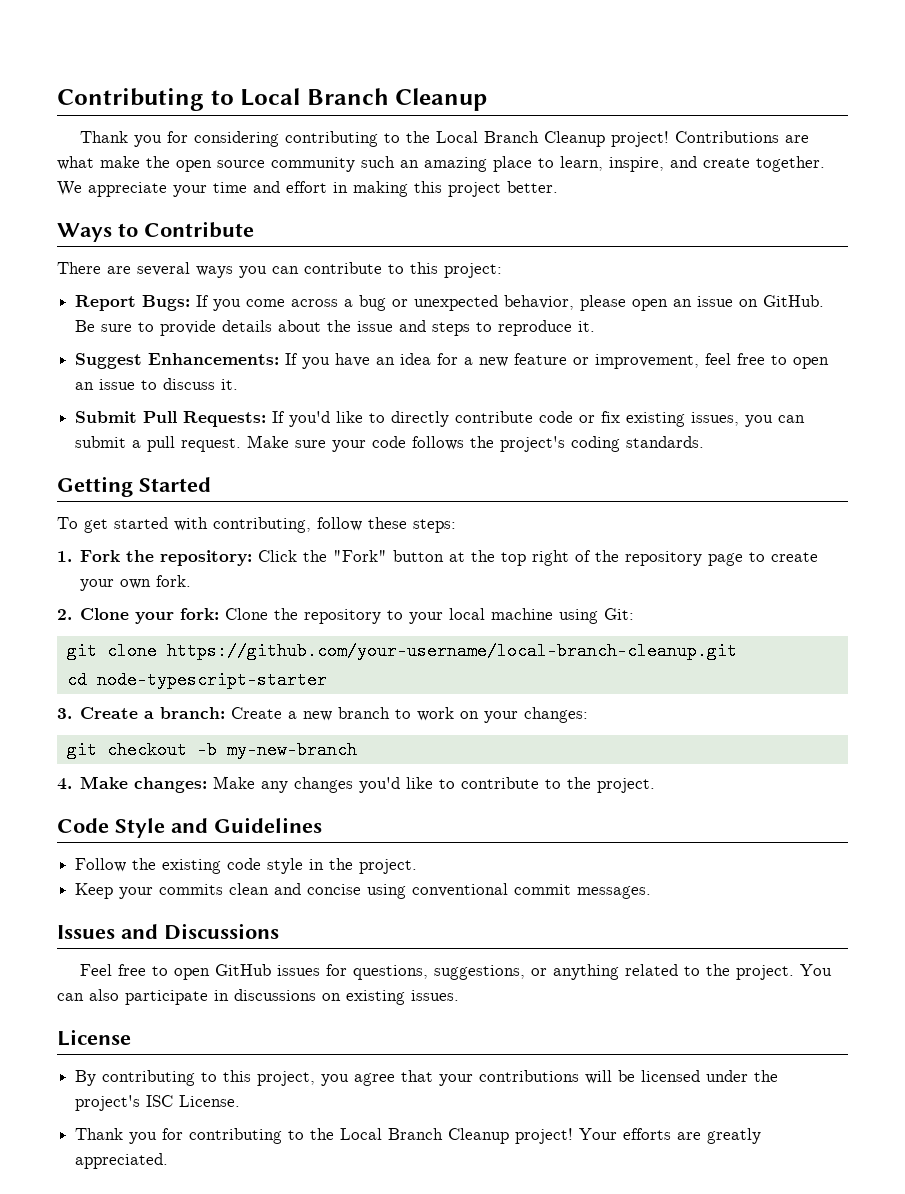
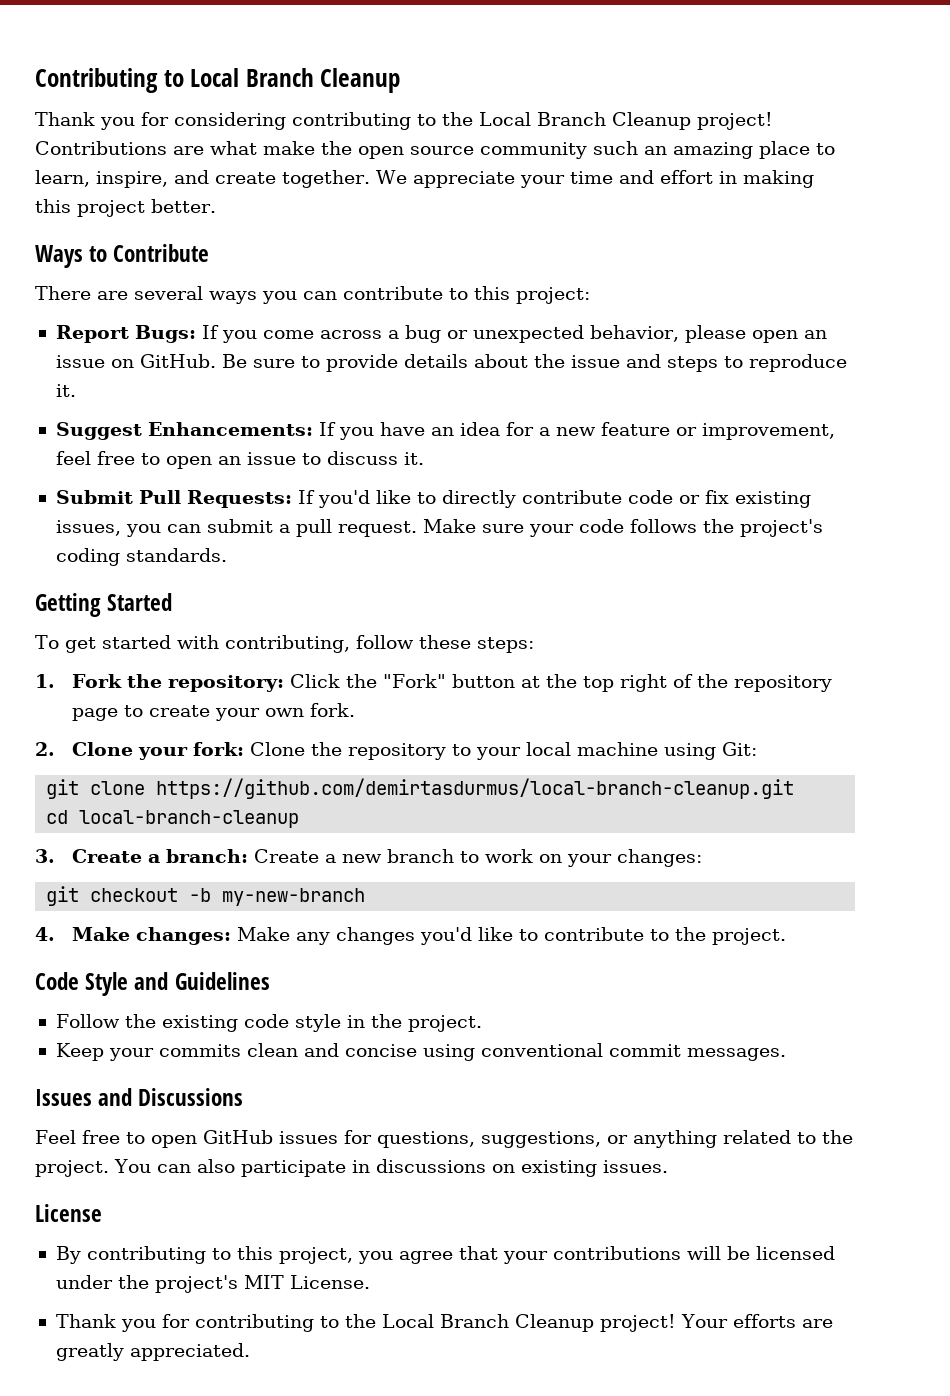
- git clone https://github.com/your-username/local-branch-cleanup.git
+ git clone https://github.com/demirtasdurmus/local-branch-cleanup.git
- cd node-typescript-starter
+ cd local-branch-cleanup
- By contributing to this project, you agree that your contributions will be licensed under the project's ISC License.
+ By contributing to this project, you agree that your contributions will be licensed under the project's MIT License.

